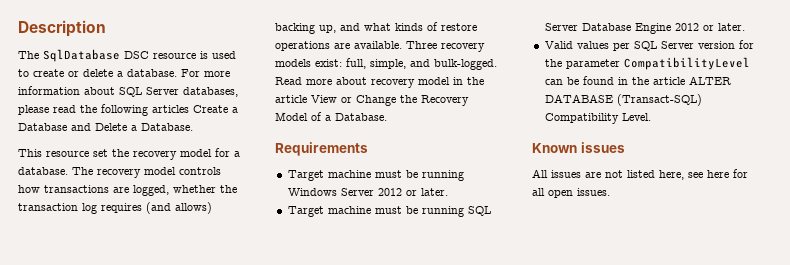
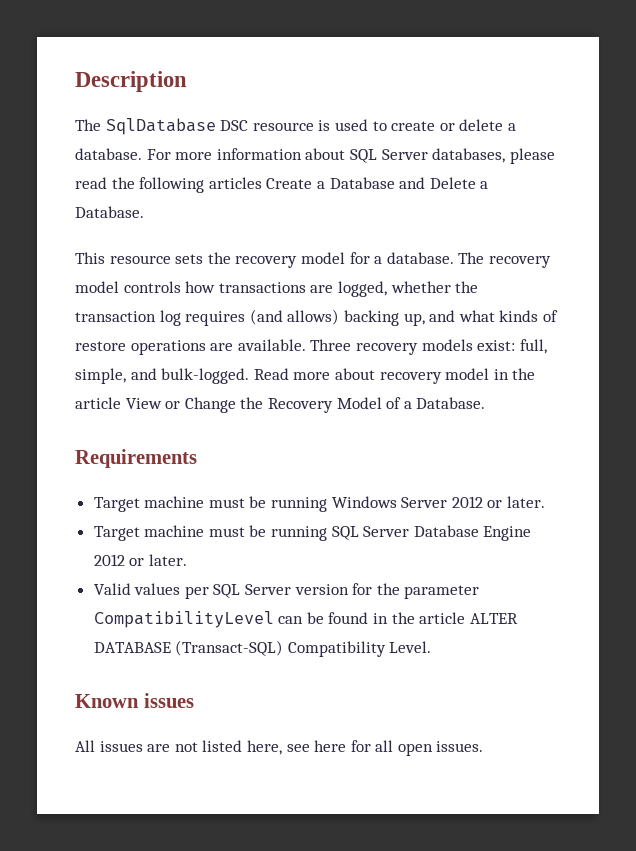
- This resource set the recovery model for a database.
+ This resource sets the recovery model for a database.

